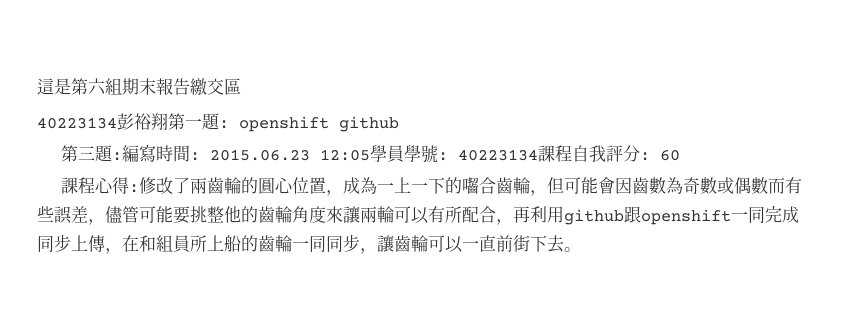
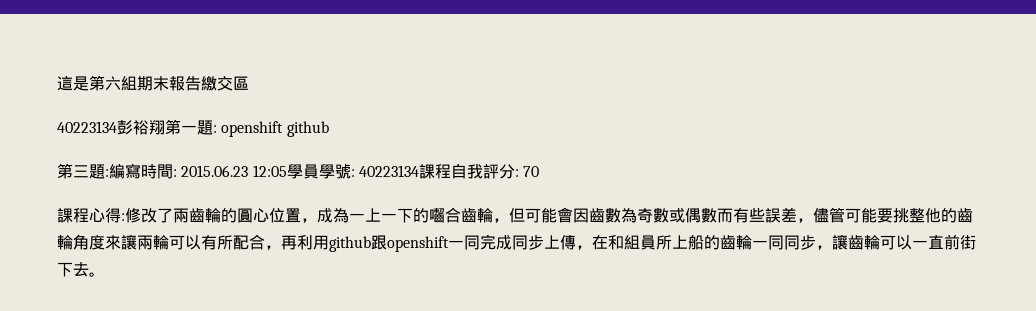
- 第三題:編寫時間: 2015.06.23 12:05學員學號: 40223134課程自我評分: 60
+ 第三題:編寫時間: 2015.06.23 12:05學員學號: 40223134課程自我評分: 70

